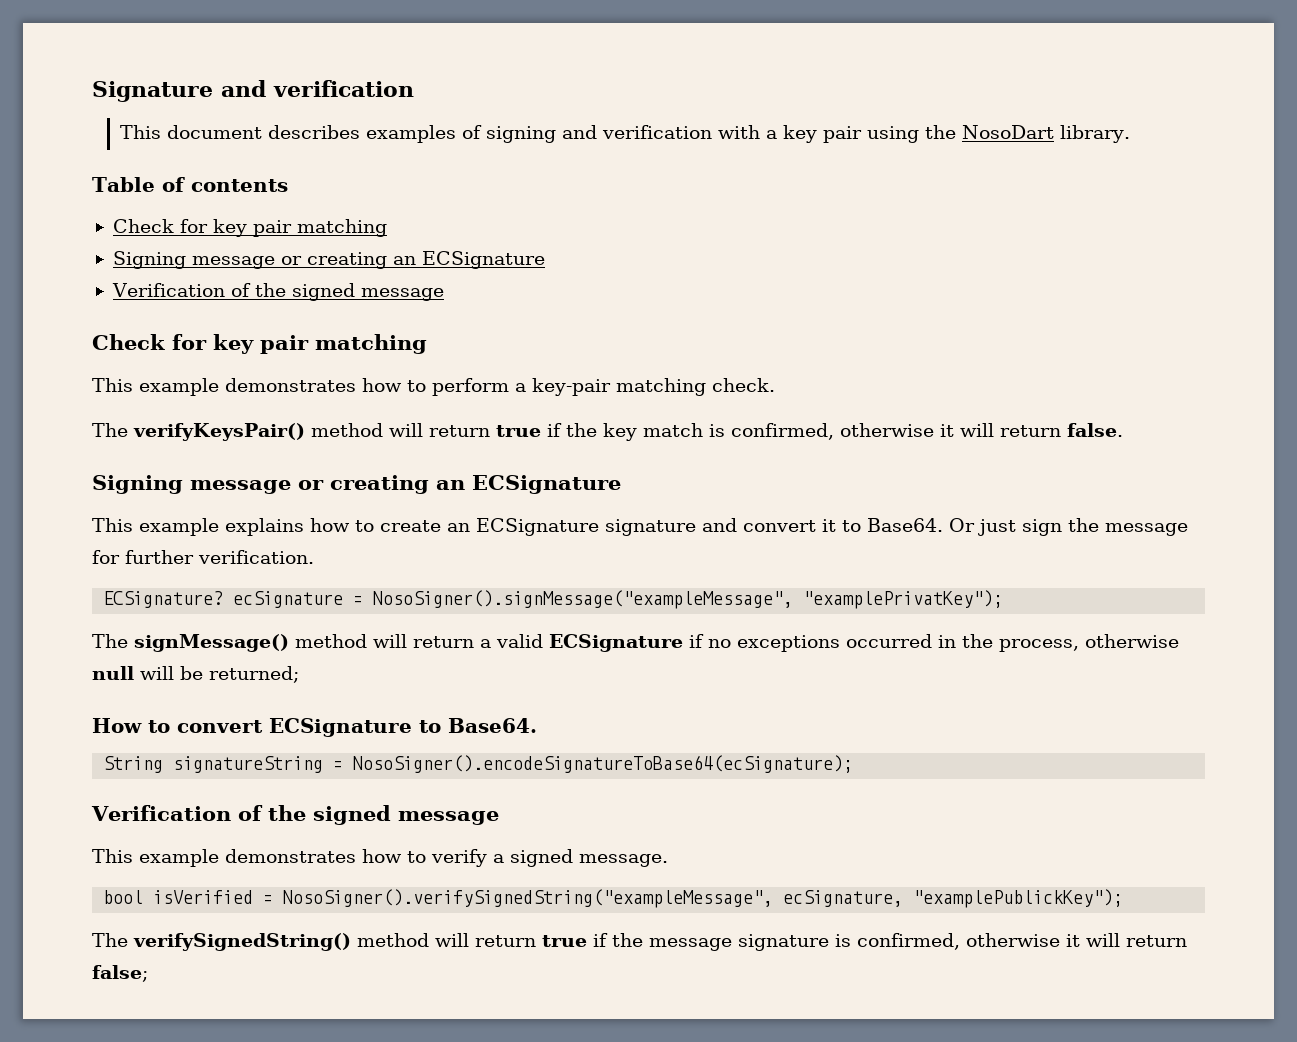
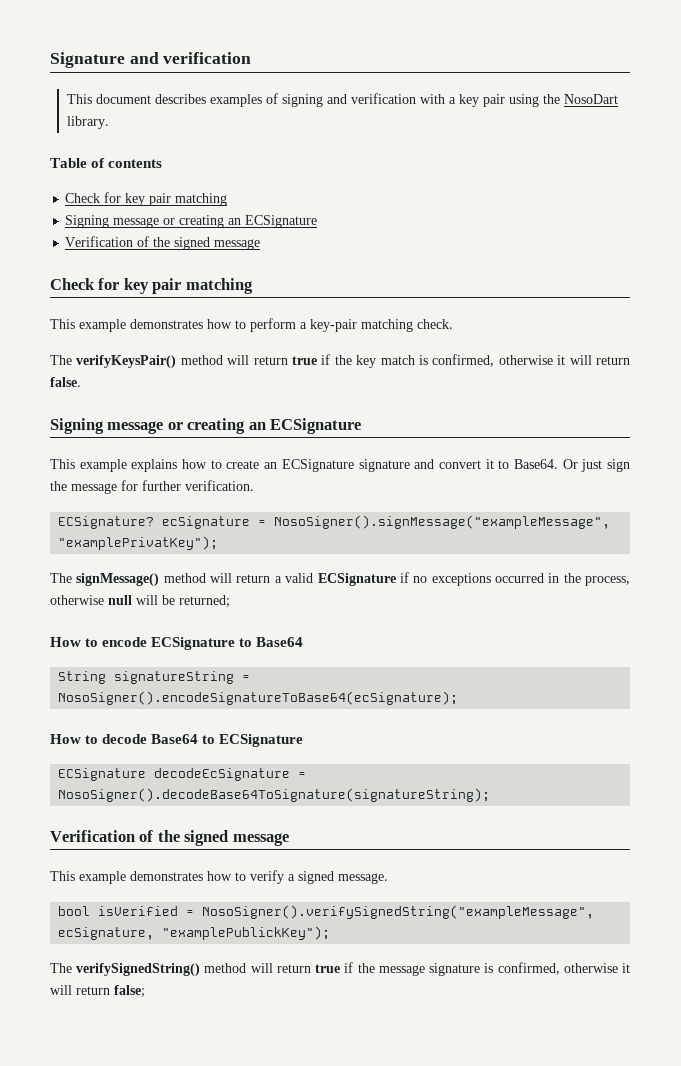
- How to convert ECSignature to Base64.
+ How to encode ECSignature to Base64
+ How to decode Base64 to ECSignature
+ ECSignature decodeEcSignature = NosoSigner().decodeBase64ToSignature(signatureString);

